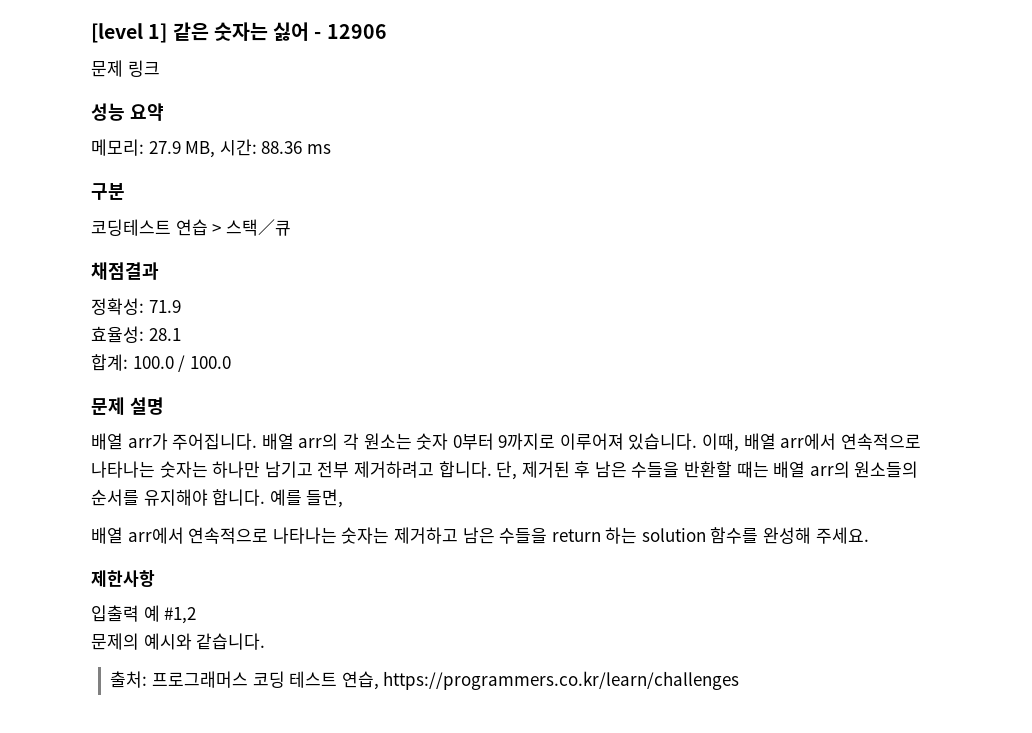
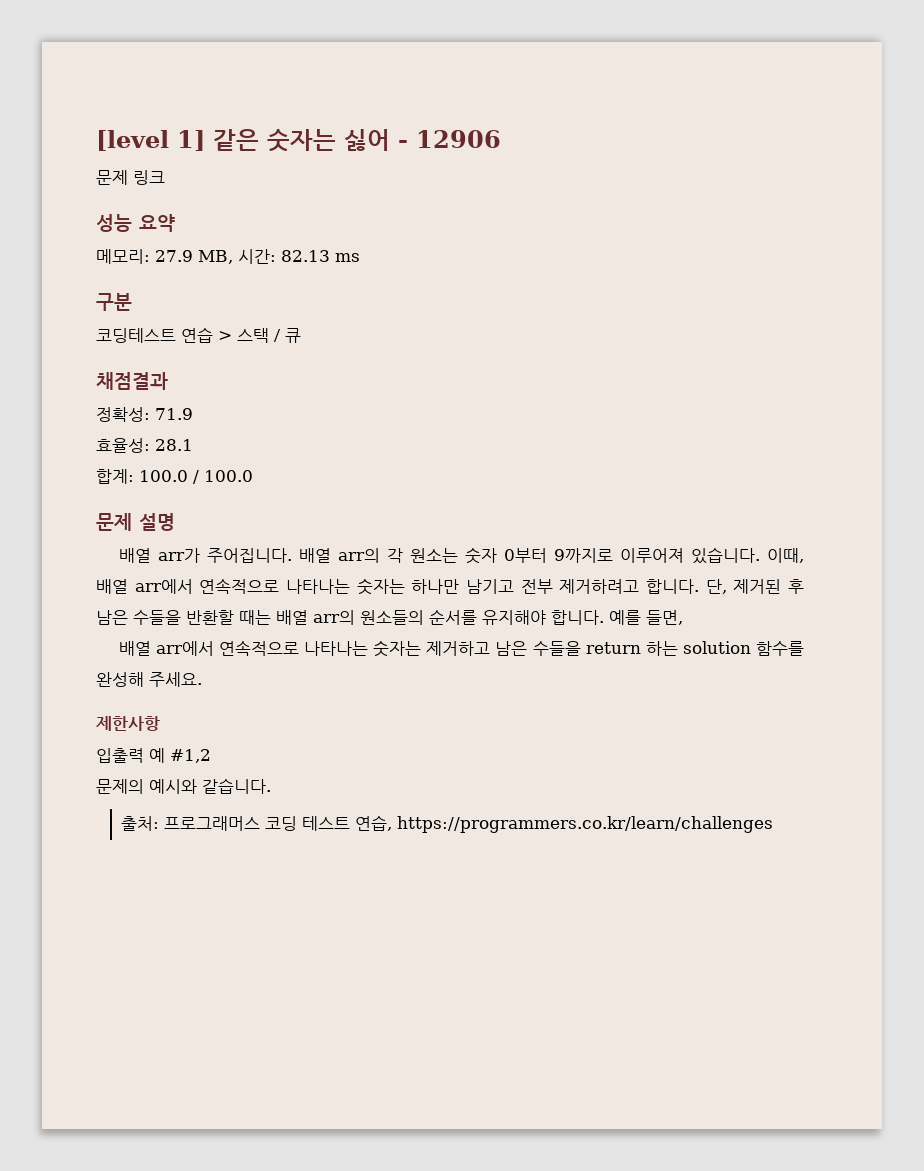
- 메모리: 27.9 MB, 시간: 88.36 ms
+ 메모리: 27.9 MB, 시간: 82.13 ms

